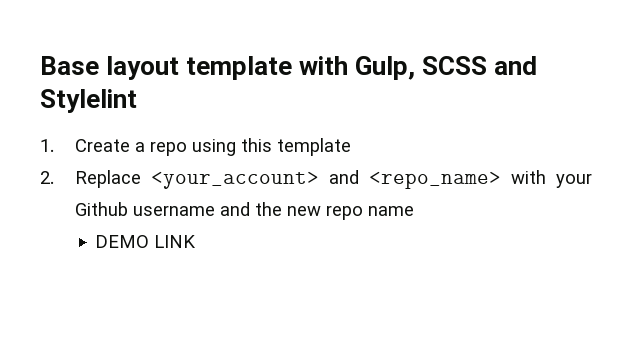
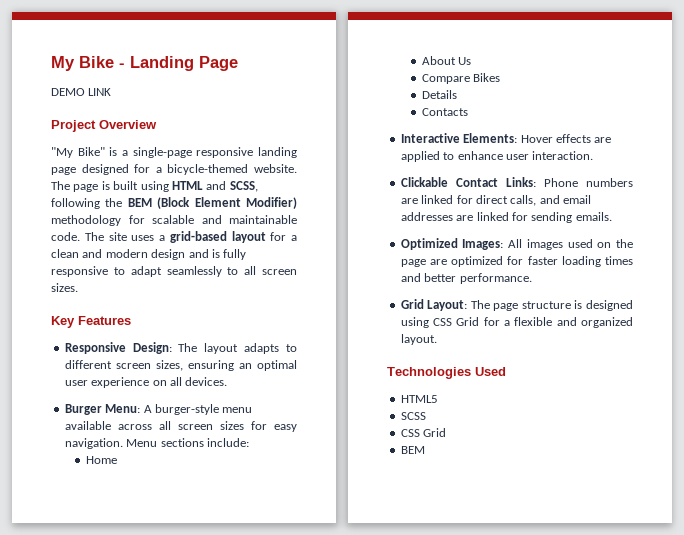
- Base layout template with Gulp, SCSS and Stylelint
- 1. Create a repo using this template
- 2. Replace <your_account> and <repo_name> with your Github username and the new repo name
+ My Bike - Landing Page
  DEMO LINK
+ Project Overview
+ "My Bike" is a single-page responsive landing page designed for a bicycle-themed website. The page is built using HTML and SCSS, following the BEM (Block Element Modifier) methodology for scalable and maintainable code. The site uses a grid-based layout for a clean and modern design and is fully responsive to adapt seamlessly to all screen sizes.
+ Key Features
+ Responsive Design: The layout adapts to different screen sizes, ensuring an optimal user experience on all devices.
+ Burger Menu: A burger-style menu available across all screen sizes for easy navigation. Menu sections include:
+ Home
+ About Us
+ Compare Bikes
+ Details
+ Contacts
+ Interactive Elements: Hover effects are applied to enhance user interaction.
+ Clickable Contact Links: Phone numbers are linked for direct calls, and email addresses are linked for sending emails.
+ Optimized Images: All images used on the page are optimized for faster loading times and better performance.
+ Grid Layout: The page structure is designed using CSS Grid for a flexible and organized layout.
+ Technologies Used
+ HTML5
+ SCSS
+ CSS Grid
+ BEM

